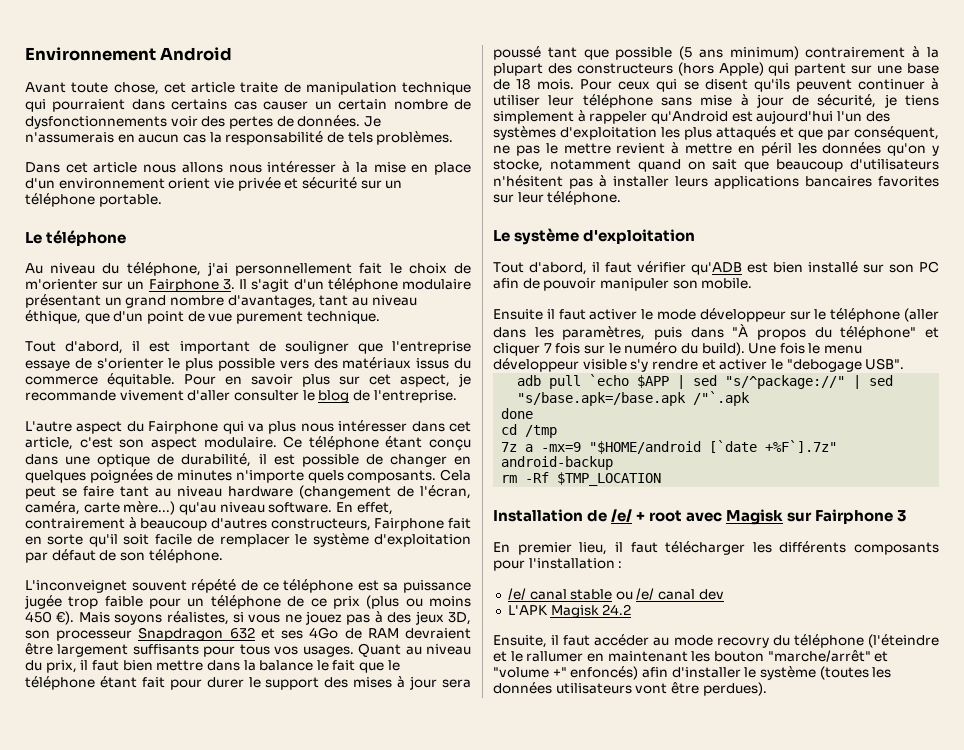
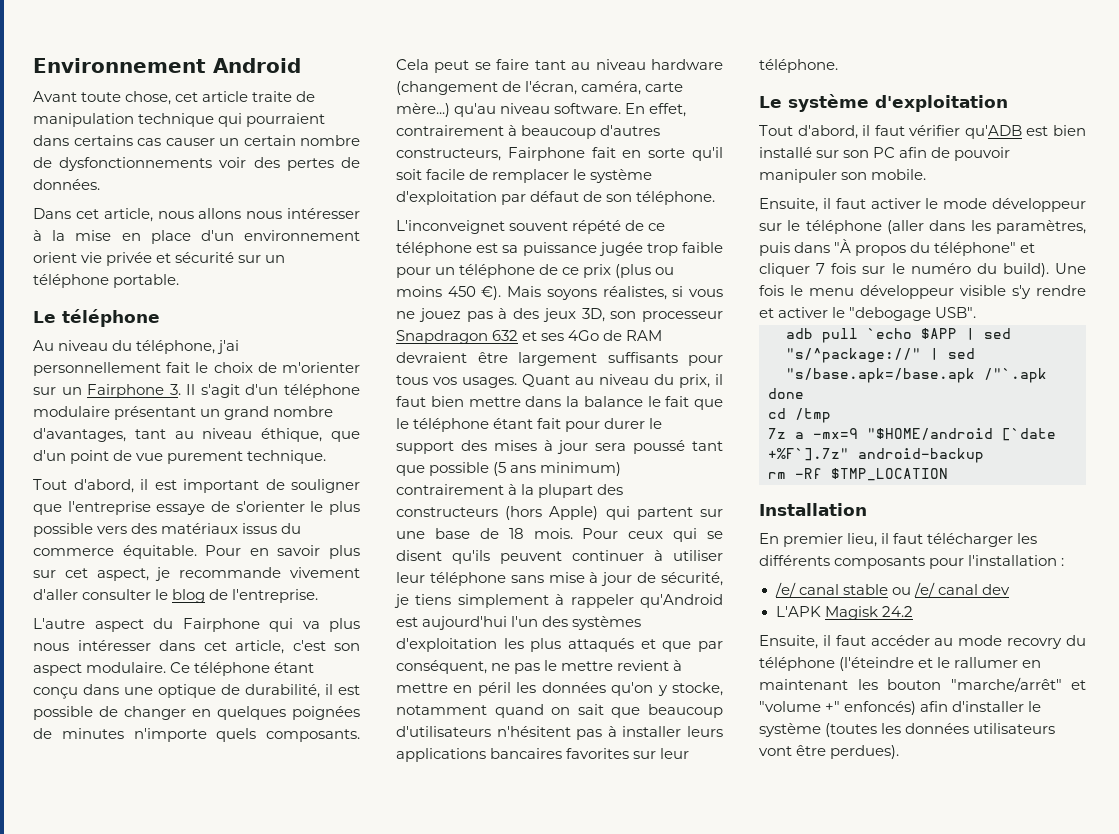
- Je n'assumerais en aucun cas la responsabilité de tels problèmes.
- Dans cet article nous allons nous intéresser à la mise en place d'un environnement orient vie privée et sécurité sur un téléphone portable.
+ Dans cet article, nous allons nous intéresser à la mise en place d'un environnement orient vie privée et sécurité sur un téléphone portable.
- Ensuite il faut activer le mode développeur sur le téléphone (aller dans les paramètres, puis dans "À propos du téléphone" et cliquer 7 fois sur le numéro du build).
+ Ensuite, il faut activer le mode développeur sur le téléphone (aller dans les paramètres, puis dans "À propos du téléphone" et cliquer 7 fois sur le numéro du build).
- Installation de /e/ + root avec Magisk sur Fairphone 3
+ Installation

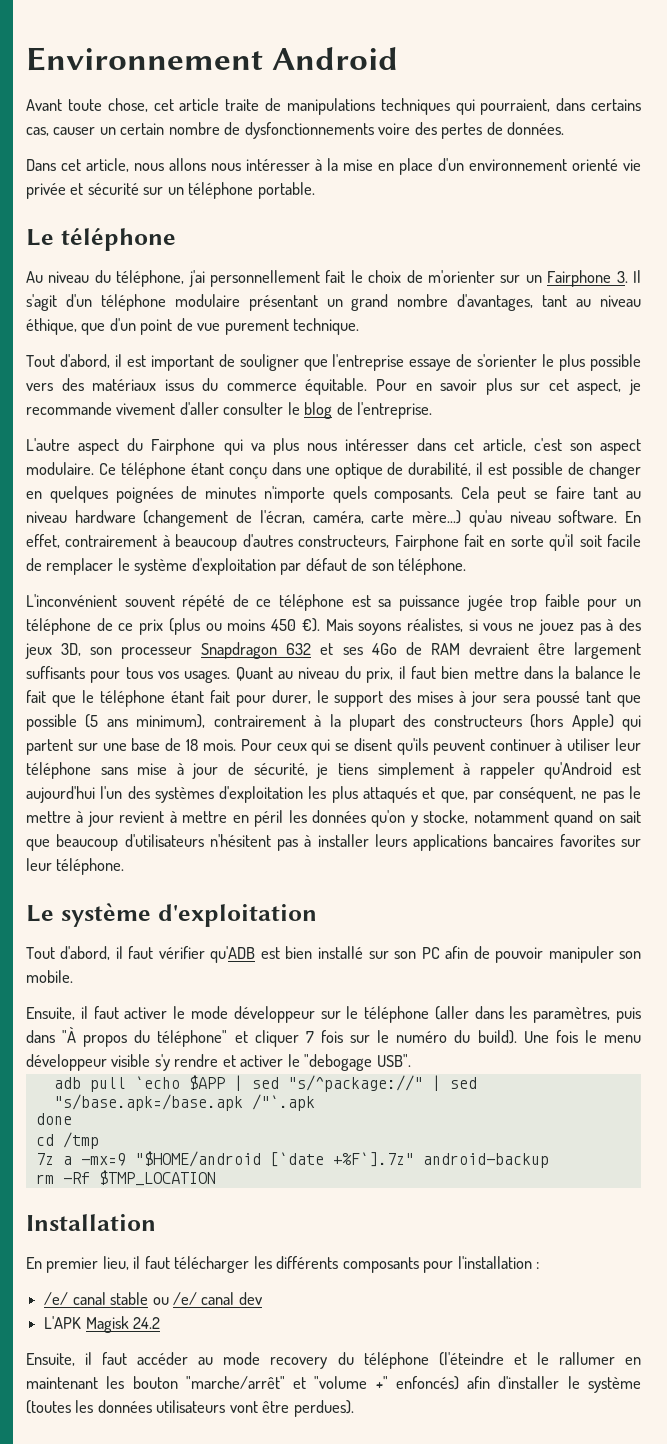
- Avant toute chose, cet article traite de manipulation technique qui pourraient dans certains cas causer un certain nombre de dysfonctionnements voir des pertes de données.
+ Avant toute chose, cet article traite de manipulations techniques qui pourraient, dans certains cas, causer un certain nombre de dysfonctionnements voire des pertes de données.
- Dans cet article, nous allons nous intéresser à la mise en place d'un environnement orient vie privée et sécurité sur un téléphone portable.
+ Dans cet article, nous allons nous intéresser à la mise en place d'un environnement orienté vie privée et sécurité sur un téléphone portable.
- L'inconveignet souvent répété de ce téléphone est sa puissance jugée trop faible pour un téléphone de ce prix (plus ou moins 450 €).
+ L'inconvénient souvent répété de ce téléphone est sa puissance jugée trop faible pour un téléphone de ce prix (plus ou moins 450 €).
- Quant au niveau du prix, il faut bien mettre dans la balance le fait que le téléphone étant fait pour durer le support des mises à jour sera poussé tant que possible (5 ans minimum) contrairement à la plupart des constructeurs (hors Apple) qui partent sur une base de 18 mois.
+ Quant au niveau du prix, il faut bien mettre dans la balance le fait que le téléphone étant fait pour durer, le support des mises à jour sera poussé tant que possible (5 ans minimum), contrairement à la plupart des constructeurs (hors Apple) qui partent sur une base de 18 mois.
- Pour ceux qui se disent qu'ils peuvent continuer à utiliser leur téléphone sans mise à jour de sécurité, je tiens simplement à rappeler qu'Android est aujourd'hui l'un des systèmes d'exploitation les plus attaqués et que par conséquent, ne pas le mettre revient à mettre en péril les données qu'on y stocke, notamment quand on sait que beaucoup d'utilisateurs n'hésitent pas à installer leurs applications bancaires favorites sur leur téléphone.
+ Pour ceux qui se disent qu'ils peuvent continuer à utiliser leur téléphone sans mise à jour de sécurité, je tiens simplement à rappeler qu'Android est aujourd'hui l'un des systèmes d'exploitation les plus attaqués et que, par conséquent, ne pas le mettre à jour revient à mettre en péril les données qu'on y stocke, notamment quand on sait que beaucoup d'utilisateurs n'hésitent pas à installer leurs applications bancaires favorites sur leur téléphone.
- Ensuite, il faut accéder au mode recovry du téléphone (l'éteindre et le rallumer en maintenant les bouton "marche/arrêt" et "volume +" enfoncés) afin d'installer le système (toutes les données utilisateurs vont être perdues).
+ Ensuite, il faut accéder au mode recovery du téléphone (l'éteindre et le rallumer en maintenant les bouton "marche/arrêt" et "volume +" enfoncés) afin d'installer le système (toutes les données utilisateurs vont être perdues).

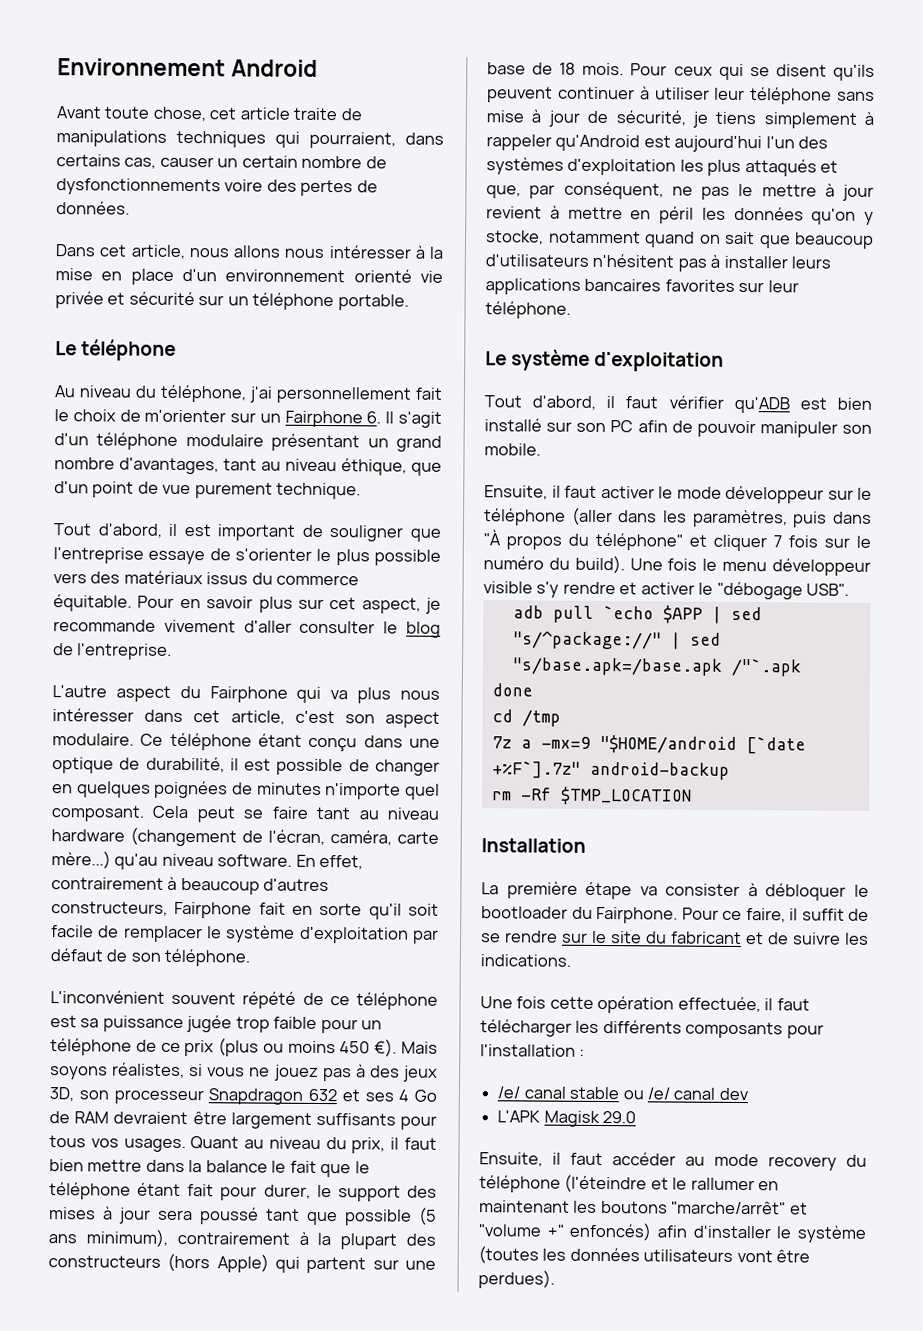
- Au niveau du téléphone, j'ai personnellement fait le choix de m'orienter sur un Fairphone 3. Il s'agit d'un téléphone modulaire présentant un grand nombre d'avantages, tant au niveau éthique, que d'un point de vue purement technique.
+ Au niveau du téléphone, j'ai personnellement fait le choix de m'orienter sur un Fairphone 6. Il s'agit d'un téléphone modulaire présentant un grand nombre d'avantages, tant au niveau éthique, que d'un point de vue purement technique.
- Ce téléphone étant conçu dans une optique de durabilité, il est possible de changer en quelques poignées de minutes n'importe quels composants.
+ Ce téléphone étant conçu dans une optique de durabilité, il est possible de changer en quelques poignées de minutes n'importe quel composant.
- Mais soyons réalistes, si vous ne jouez pas à des jeux 3D, son processeur Snapdragon 632 et ses 4Go de RAM devraient être largement suffisants pour tous vos usages.
+ Mais soyons réalistes, si vous ne jouez pas à des jeux 3D, son processeur Snapdragon 632 et ses 4 Go de RAM devraient être largement suffisants pour tous vos usages.
- Une fois le menu développeur visible s'y rendre et activer le "debogage USB".
+ Une fois le menu développeur visible s'y rendre et activer le "débogage USB".
- En premier lieu, il faut télécharger les différents composants pour l'installation :
+ La première étape va consister à débloquer le bootloader du Fairphone. Pour ce faire, il suffit de se rendre sur le site du fabricant et de suivre les indications.
+ Une fois cette opération effectuée, il faut télécharger les différents composants pour l'installation :
- L'APK Magisk 24.2
+ L'APK Magisk 29.0
- Ensuite, il faut accéder au mode recovery du téléphone (l'éteindre et le rallumer en maintenant les bouton "marche/arrêt" et "volume +" enfoncés) afin d'installer le système (toutes les données utilisateurs vont être perdues).
+ Ensuite, il faut accéder au mode recovery du téléphone (l'éteindre et le rallumer en maintenant les boutons "marche/arrêt" et "volume +" enfoncés) afin d'installer le système (toutes les données utilisateurs vont être perdues).

